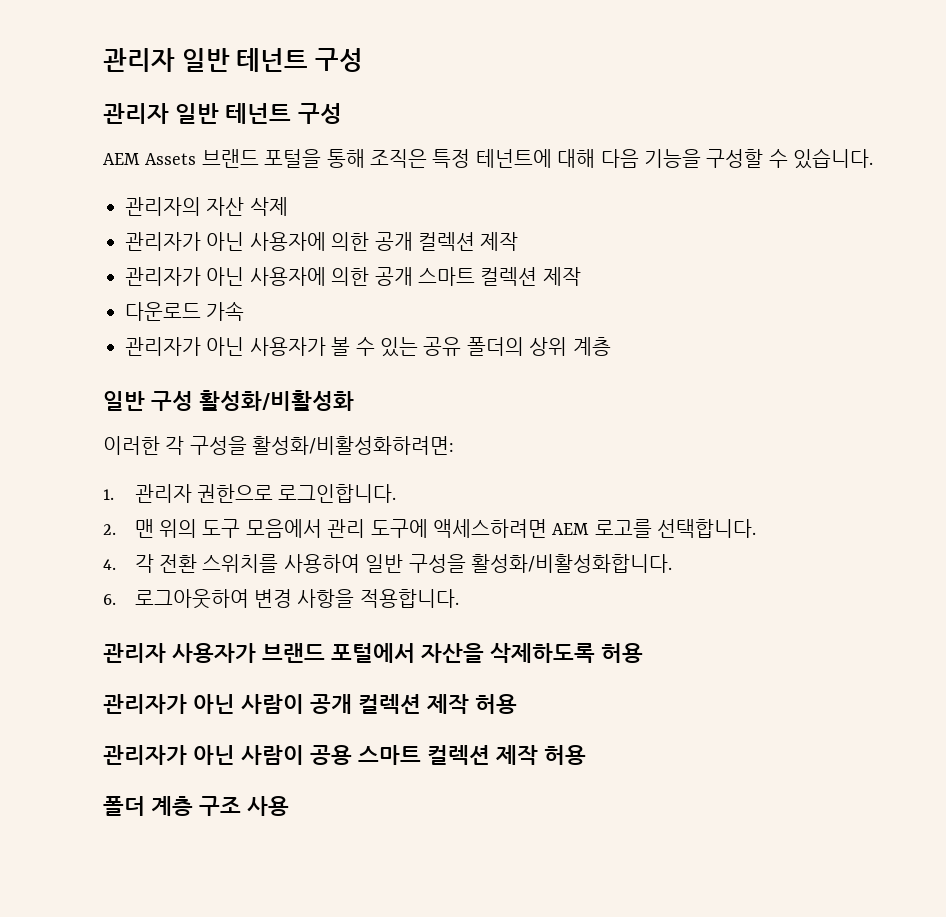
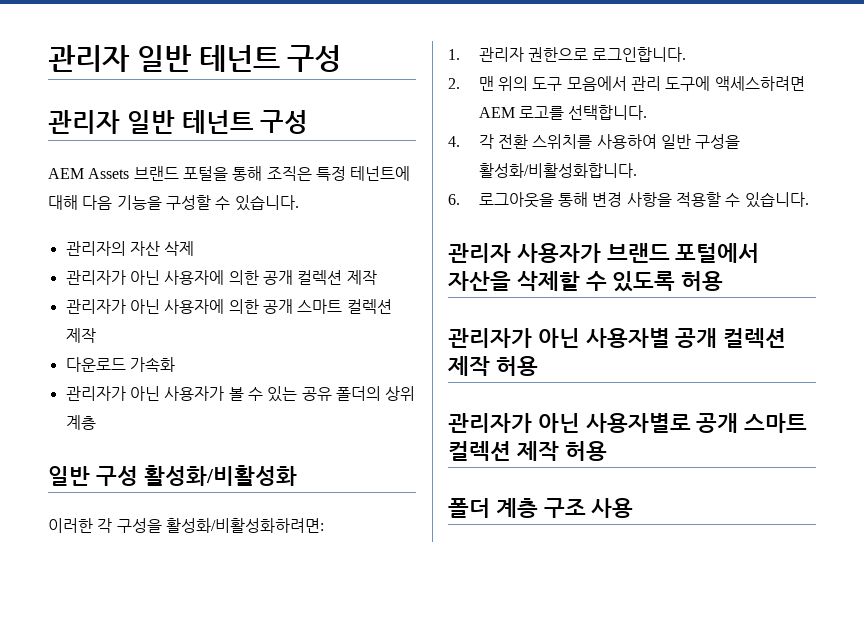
- 다운로드 가속
+ 다운로드 가속화
- 6. 로그아웃하여 변경 사항을 적용합니다.
+ 6. 로그아웃을 통해 변경 사항을 적용할 수 있습니다.
- 관리자 사용자가 브랜드 포털에서 자산을 삭제하도록 허용
- 관리자가 아닌 사람이 공개 컬렉션 제작 허용
+ 관리자 사용자가 브랜드 포털에서 자산을 삭제할 수 있도록 허용
+ 관리자가 아닌 사용자별 공개 컬렉션 제작 허용
- 관리자가 아닌 사람이 공용 스마트 컬렉션 제작 허용
+ 관리자가 아닌 사용자별로 공개 스마트 컬렉션 제작 허용

